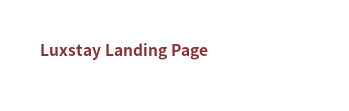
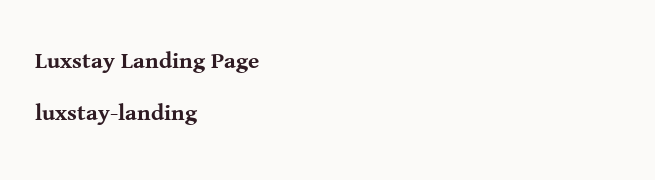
+ luxstay-landing

